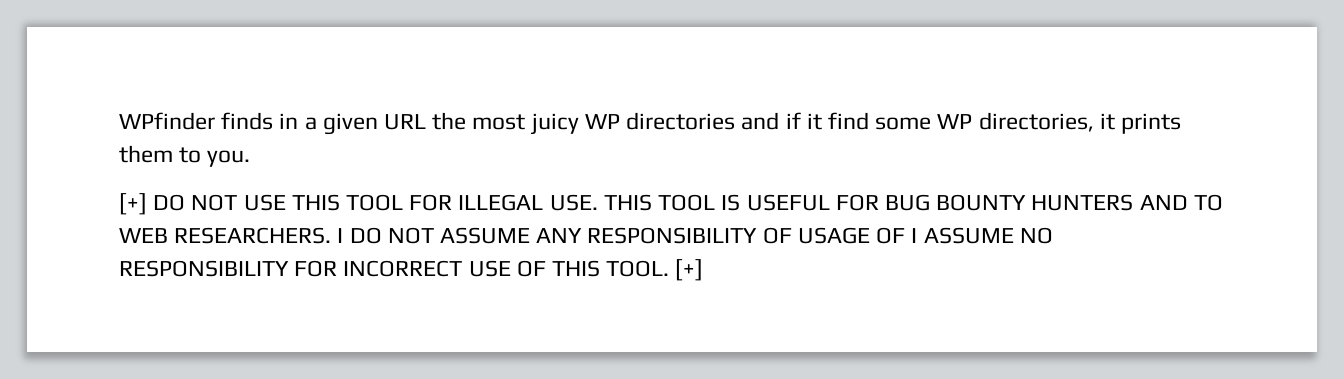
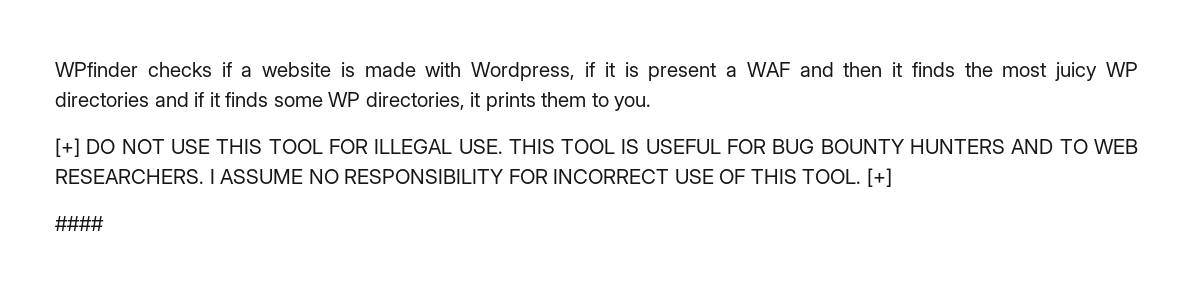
- WPfinder finds in a given URL the most juicy WP directories and if it find some WP directories, it prints them to you.
+ WPfinder checks if a website is made with Wordpress, if it is present a WAF and then it finds the most juicy WP directories and if it finds some WP directories, it prints them to you.
- I DO NOT ASSUME ANY RESPONSIBILITY OF USAGE OF I ASSUME NO RESPONSIBILITY FOR INCORRECT USE OF THIS TOOL.
+ I ASSUME NO RESPONSIBILITY FOR INCORRECT USE OF THIS TOOL.
+ ####

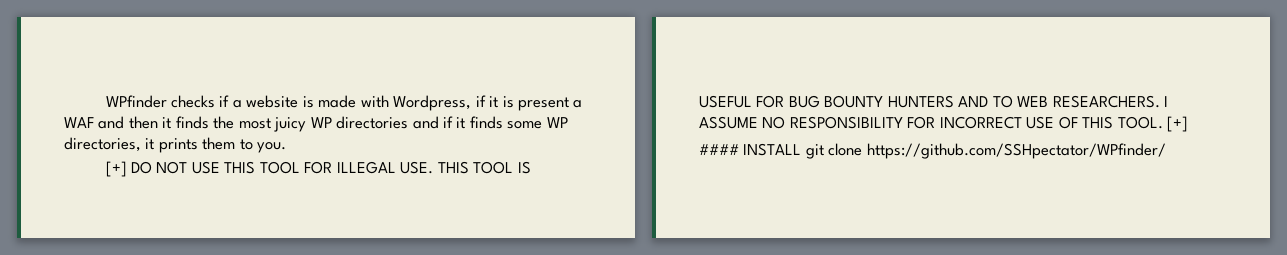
- ####
+ #### INSTALL git clone https://github.com/SSHpectator/WPfinder/

